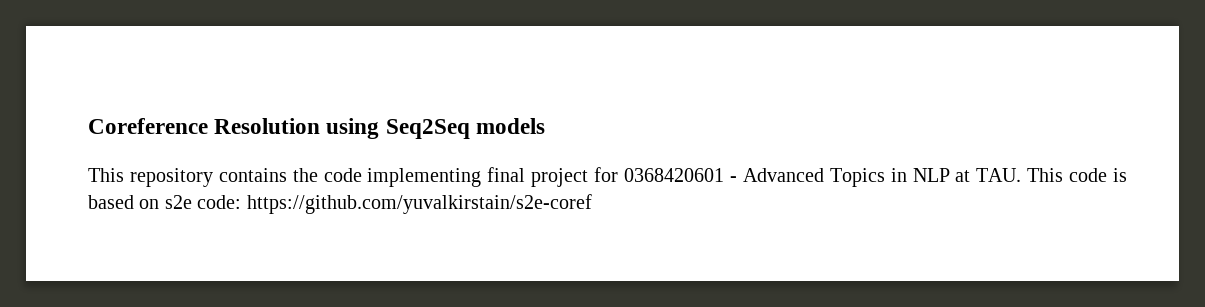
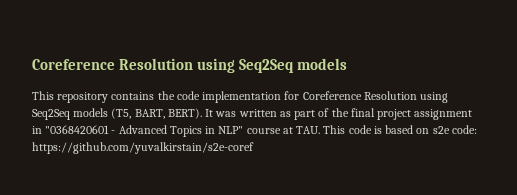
- This repository contains the code implementing final project for 0368420601 - Advanced Topics in NLP at TAU. This code is based on s2e code: https://github.com/yuvalkirstain/s2e-coref
+ This repository contains the code implementation for Coreference Resolution using Seq2Seq models (T5, BART, BERT). It was written as part of the final project assignment in "0368420601 - Advanced Topics in NLP" course at TAU. This code is based on s2e code: https://github.com/yuvalkirstain/s2e-coref

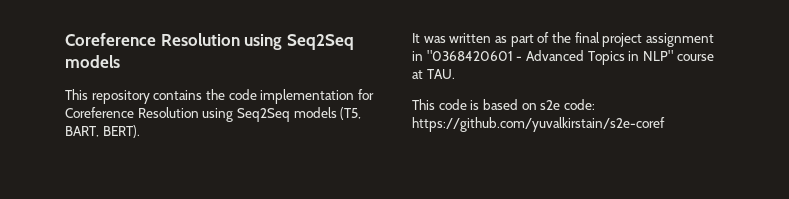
- This repository contains the code implementation for Coreference Resolution using Seq2Seq models (T5, BART, BERT). It was written as part of the final project assignment in "0368420601 - Advanced Topics in NLP" course at TAU. This code is based on s2e code: https://github.com/yuvalkirstain/s2e-coref
+ This repository contains the code implementation for Coreference Resolution using Seq2Seq models (T5, BART, BERT).
+ It was written as part of the final project assignment in "0368420601 - Advanced Topics in NLP" course at TAU.
+ This code is based on s2e code: https://github.com/yuvalkirstain/s2e-coref

